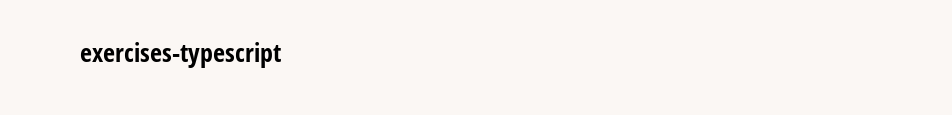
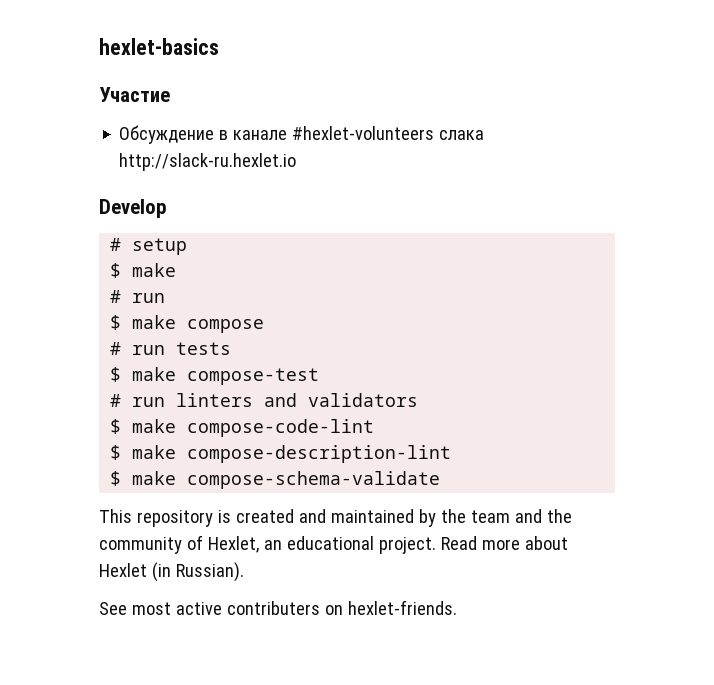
- exercises-typescript
+ hexlet-basics
+ Участие
+ Обсуждение в канале #hexlet-volunteers слака http://slack-ru.hexlet.io
+ Develop
+ # setup
+ $ make
+ # run
+ $ make compose
+ # run tests
+ $ make compose-test
+ # run linters and validators
+ $ make compose-code-lint
+ $ make compose-description-lint
+ $ make compose-schema-validate
+ This repository is created and maintained by the team and the community of Hexlet, an educational project. Read more about Hexlet (in Russian).
+ See most active contributers on hexlet-friends.

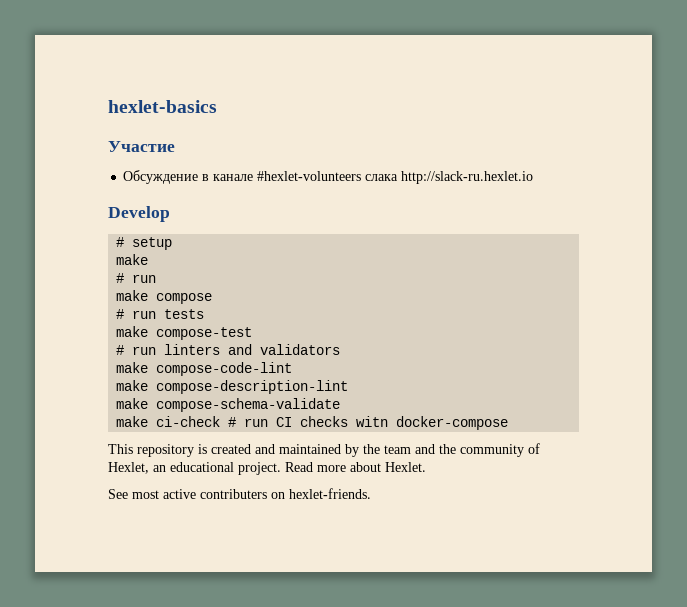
  # setup
- $ make
+ make
- $ make compose
+ make compose
- $ make compose-test
+ make compose-test
- $ make compose-code-lint
+ make compose-code-lint
- $ make compose-description-lint
+ make compose-description-lint
- $ make compose-schema-validate
+ make compose-schema-validate
+ make ci-check # run CI checks witn docker-compose
- Read more about Hexlet (in Russian).
+ Read more about Hexlet.

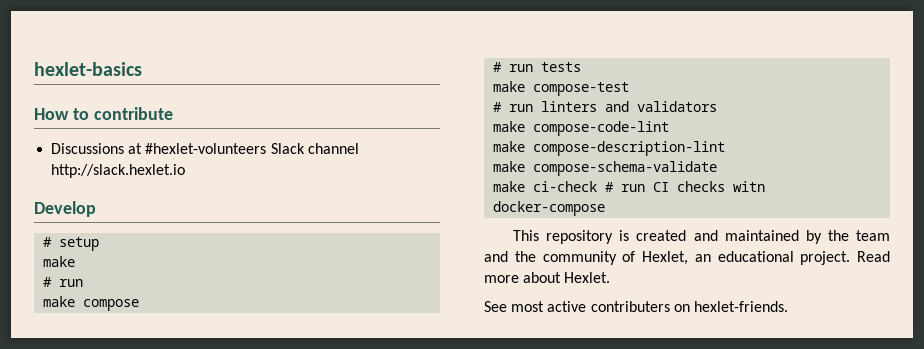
- Участие
- Обсуждение в канале #hexlet-volunteers слака http://slack-ru.hexlet.io
+ How to contribute
+ Discussions at #hexlet-volunteers Slack channel http://slack.hexlet.io

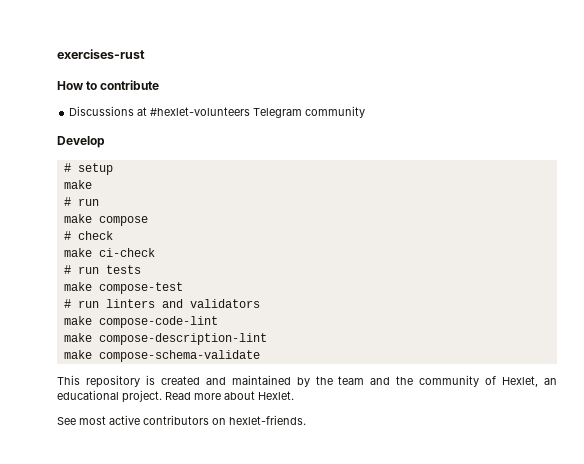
- hexlet-basics
+ exercises-rust
- Discussions at #hexlet-volunteers Slack channel http://slack.hexlet.io
+ Discussions at #hexlet-volunteers Telegram community
+ # check
+ make ci-check
- make ci-check # run CI checks witn docker-compose
- See most active contributers on hexlet-friends.
+ See most active contributors on hexlet-friends.

